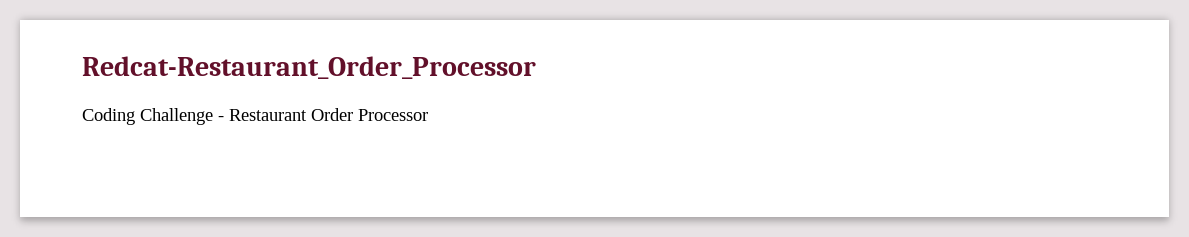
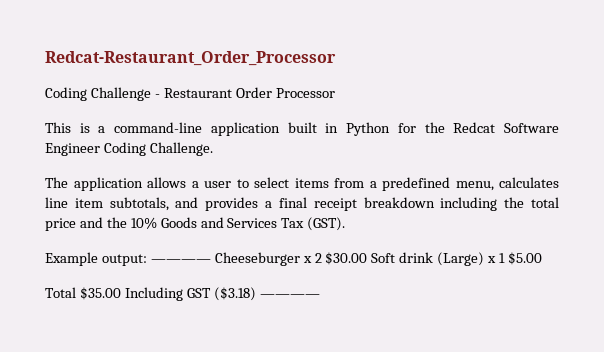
+ This is a command-line application built in Python for the Redcat Software Engineer Coding Challenge.
+ The application allows a user to select items from a predefined menu, calculates line item subtotals, and provides a final receipt breakdown including the total price and the 10% Goods and Services Tax (GST).
+ Example output: ———— Cheeseburger x 2 $30.00 Soft drink (Large) x 1 $5.00
+ Total $35.00 Including GST ($3.18) ————

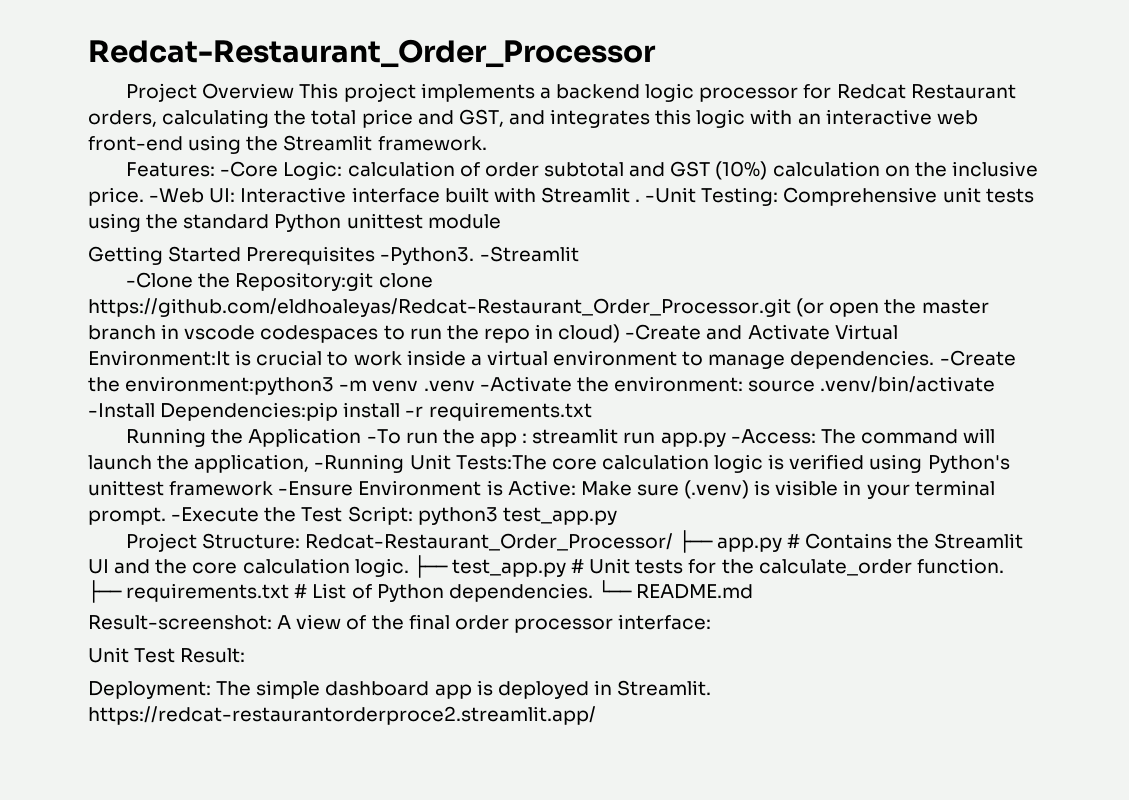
- Coding Challenge - Restaurant Order Processor
- This is a command-line application built in Python for the Redcat Software Engineer Coding Challenge.
- The application allows a user to select items from a predefined menu, calculates line item subtotals, and provides a final receipt breakdown including the total price and the 10% Goods and Services Tax (GST).
- Example output: ———— Cheeseburger x 2 $30.00 Soft drink (Large) x 1 $5.00
- Total $35.00 Including GST ($3.18) ————
+ Project Overview This project implements a backend logic processor for Redcat Restaurant orders, calculating the total price and GST, and integrates this logic with an interactive web front-end using the Streamlit framework.
+ Features: -Core Logic: calculation of order subtotal and GST (10%) calculation on the inclusive price. -Web UI: Interactive interface built with Streamlit . -Unit Testing: Comprehensive unit tests using the standard Python unittest module
+ Getting Started Prerequisites -Python3. -Streamlit
+ -Clone the Repository:git clone https://github.com/eldhoaleyas/Redcat-Restaurant_Order_Processor.git (or open the master branch in vscode codespaces to run the repo in cloud) -Create and Activate Virtual Environment:It is crucial to work inside a virtual environment to manage dependencies. -Create the environment:python3 -m venv .venv -Activate the environment: source .venv/bin/activate -Install Dependencies:pip install -r requirements.txt
+ Running the Application -To run the app : streamlit run app.py -Access: The command will launch the application, -Running Unit Tests:The core calculation logic is verified using Python's unittest framework -Ensure Environment is Active: Make sure (.venv) is visible in your terminal prompt. -Execute the Test Script: python3 test_app.py
+ Project Structure: Redcat-Restaurant_Order_Processor/ ├── app.py # Contains the Streamlit UI and the core calculation logic. ├── test_app.py # Unit tests for the calculate_order function. ├── requirements.txt # List of Python dependencies. └── README.md
+ Result-screenshot: A view of the final order processor interface:
+ Unit Test Result:
+ Deployment: The simple dashboard app is deployed in Streamlit. https://redcat-restaurantorderproce2.streamlit.app/

